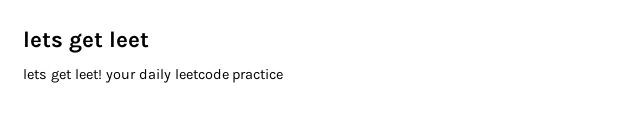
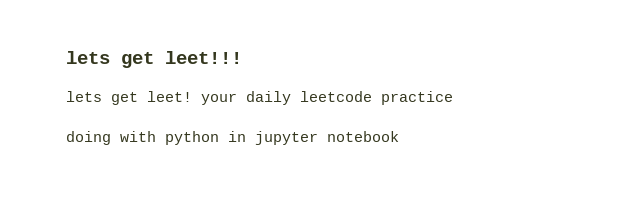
- lets get leet
+ lets get leet!!!
+ doing with python in jupyter notebook

